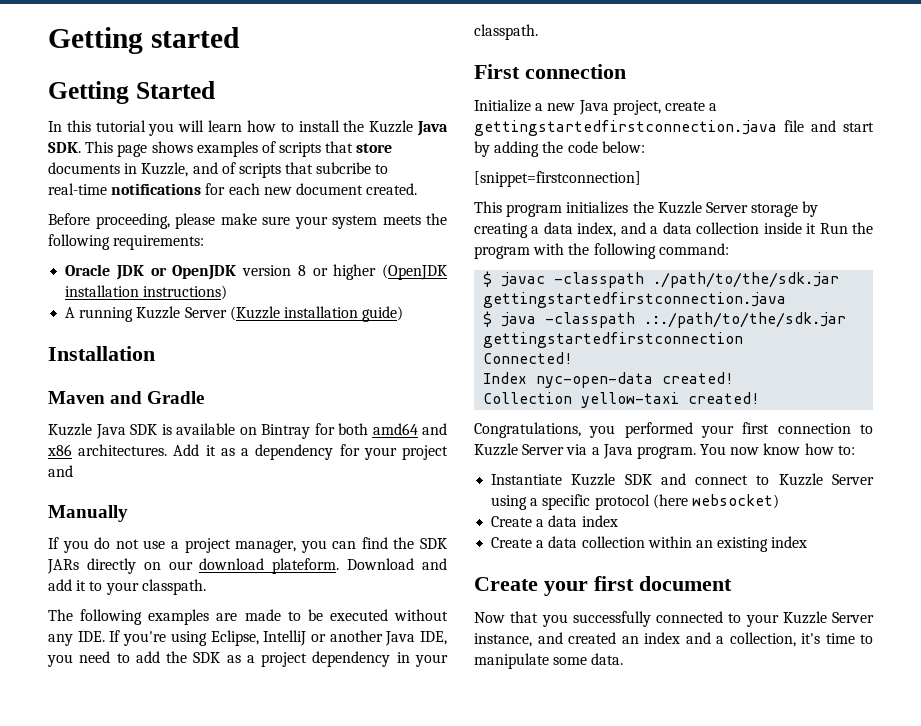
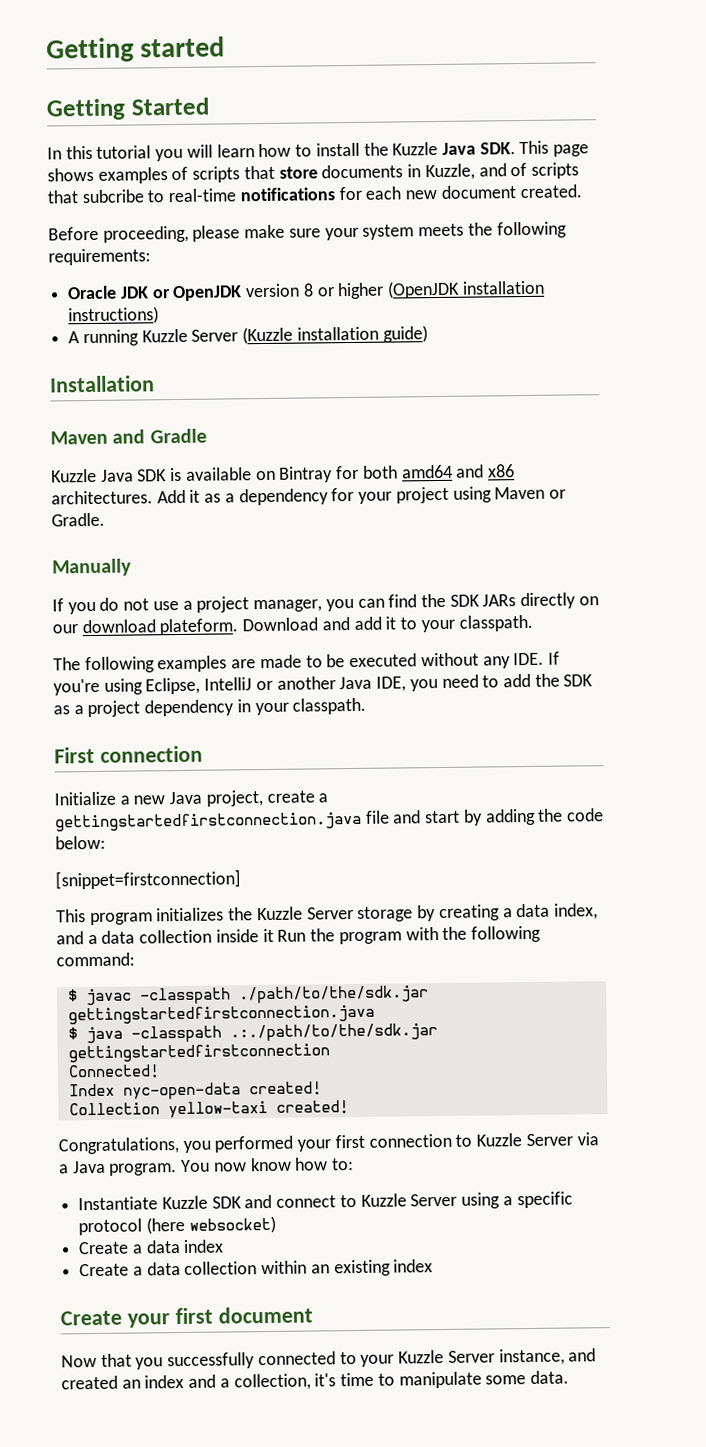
- Add it as a dependency for your project and
+ Add it as a dependency for your project using Maven or Gradle.

